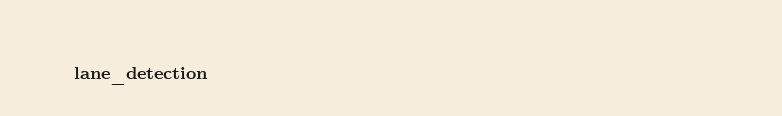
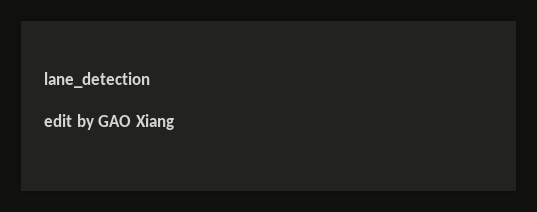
+ edit by GAO Xiang

